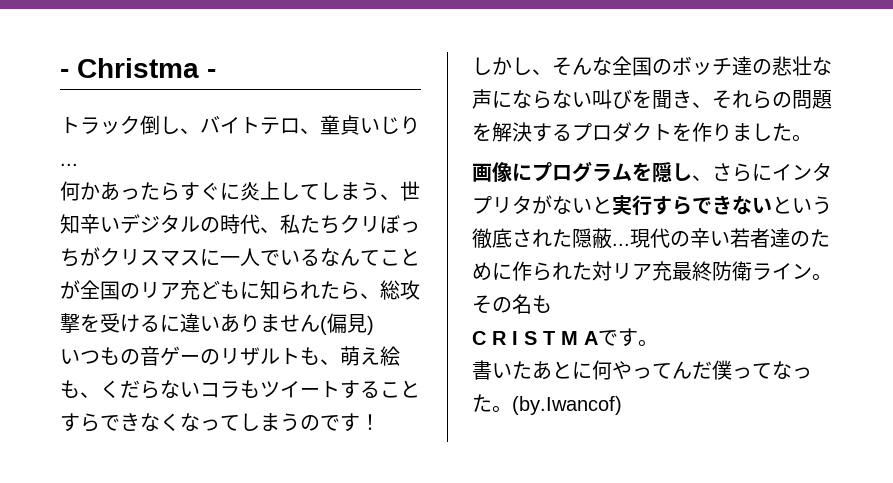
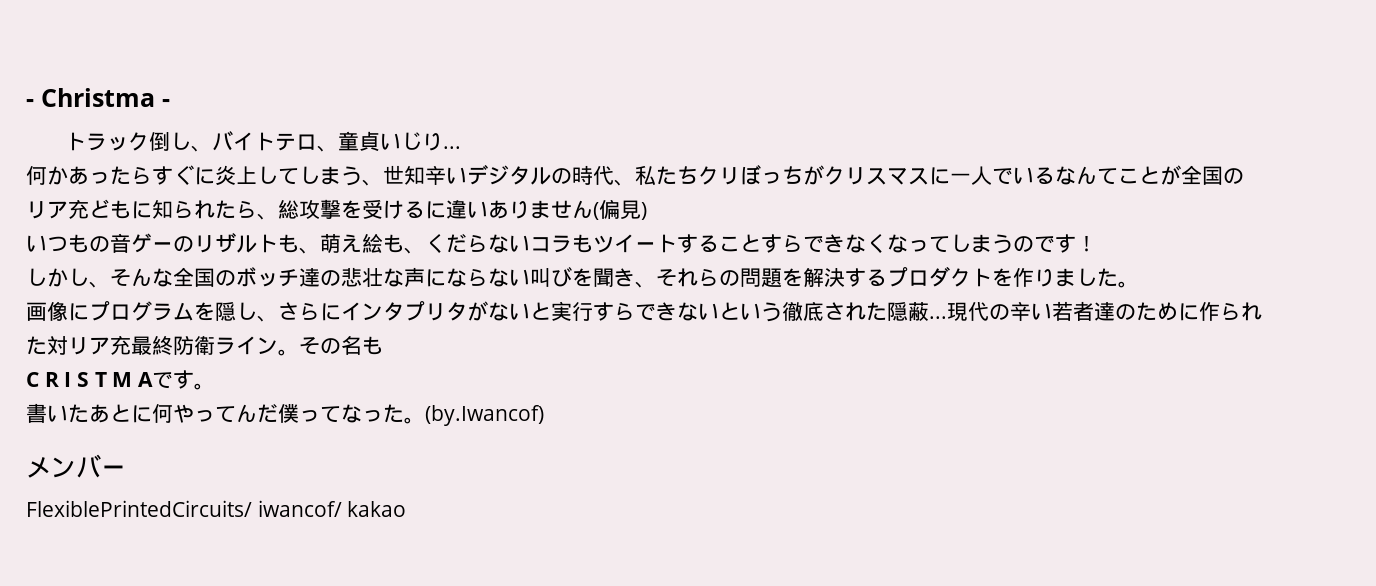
+ メンバー
+ FlexiblePrintedCircuits/ iwancof/ kakao

